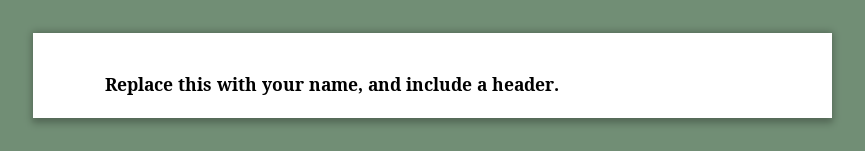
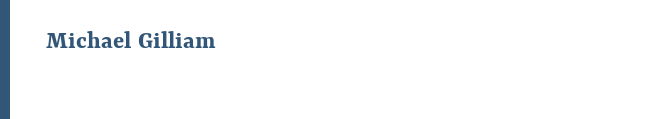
- Replace this with your name, and include a header.
+ Michael Gilliam

